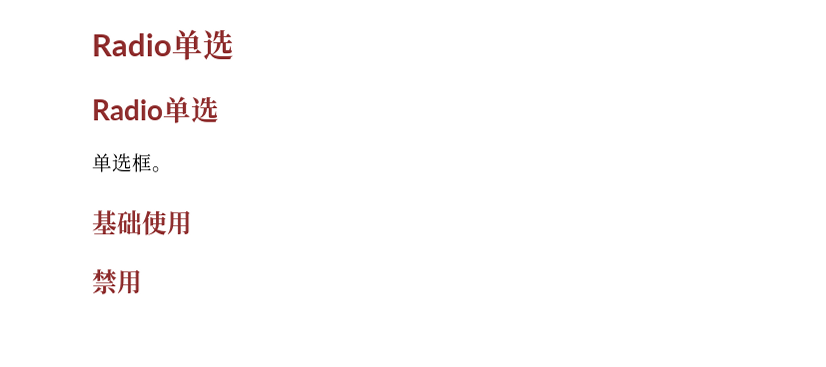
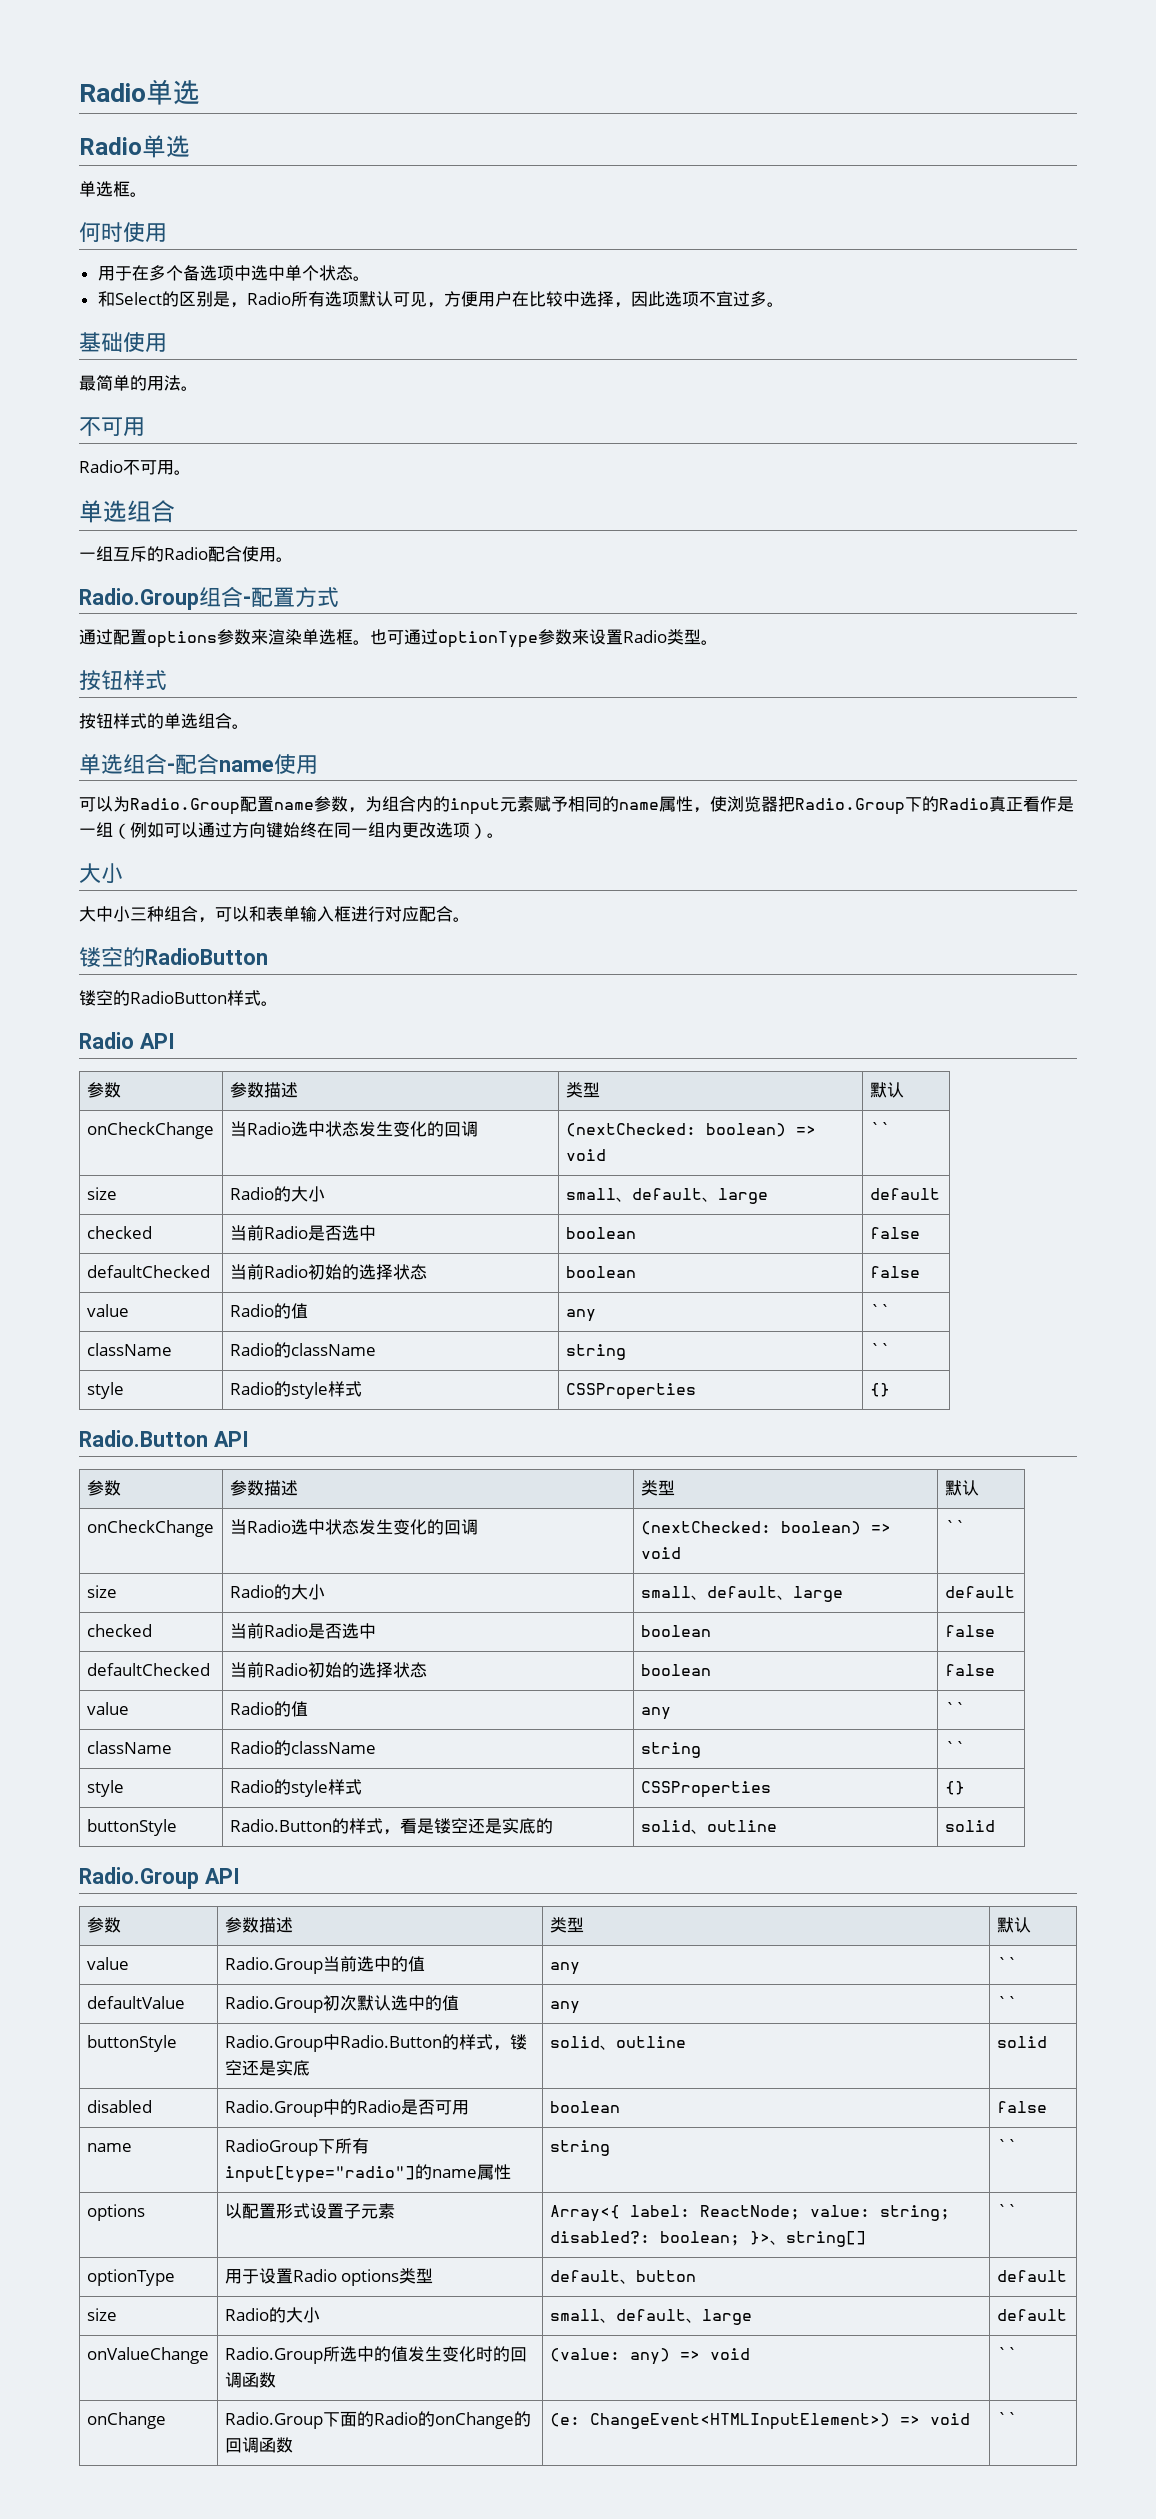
+ 何时使用
+ 用于在多个备选项中选中单个状态。
+ 和Select的区别是，Radio所有选项默认可见，方便用户在比较中选择，因此选项不宜过多。
  基础使用
- 禁用
+ 最简单的用法。
+ 不可用
+ Radio不可用。
+ 单选组合
+ 一组互斥的Radio配合使用。
+ Radio.Group组合-配置方式
+ 通过配置options参数来渲染单选框。也可通过optionType参数来设置Radio类型。
+ 按钮样式
+ 按钮样式的单选组合。
+ 单选组合-配合name使用
+ 可以为Radio.Group配置name参数，为组合内的input元素赋予相同的name属性，使浏览器把Radio.Group下的Radio真正看作是一组（例如可以通过方向键始终在同一组内更改选项）。
+ 大小
+ 大中小三种组合，可以和表单输入框进行对应配合。
+ 镂空的RadioButton
+ 镂空的RadioButton样式。
+ Radio API
+ 参数 | 参数描述 | 类型 | 默认
+ onCheckChange | 当Radio选中状态发生变化的回调 | (nextChecked: boolean) => void | ``
+ size | Radio的大小 | small、default、large | default
+ checked | 当前Radio是否选中 | boolean | false
+ defaultChecked | 当前Radio初始的选择状态 | boolean | false
+ value | Radio的值 | any | ``
+ className | Radio的className | string | ``
+ style | Radio的style样式 | CSSProperties | {}
+ Radio.Button API
+ 参数 | 参数描述 | 类型 | 默认
+ onCheckChange | 当Radio选中状态发生变化的回调 | (nextChecked: boolean) => void | ``
+ size | Radio的大小 | small、default、large | default
+ checked | 当前Radio是否选中 | boolean | false
+ defaultChecked | 当前Radio初始的选择状态 | boolean | false
+ value | Radio的值 | any | ``
+ className | Radio的className | string | ``
+ style | Radio的style样式 | CSSProperties | {}
+ buttonStyle | Radio.Button的样式，看是镂空还是实底的 | solid、outline | solid
+ Radio.Group API
+ 参数 | 参数描述 | 类型 | 默认
+ value | Radio.Group当前选中的值 | any | ``
+ defaultValue | Radio.Group初次默认选中的值 | any | ``
+ buttonStyle | Radio.Group中Radio.Button的样式，镂空还是实底 | solid、outline | solid
+ disabled | Radio.Group中的Radio是否可用 | boolean | false
+ name | RadioGroup下所有input[type="radio"]的name属性 | string | ``
+ options | 以配置形式设置子元素 | Array<{ label: ReactNode; value: string; disabled?: boolean; }>、string[] | ``
+ optionType | 用于设置Radio options类型 | default、button | default
+ size | Radio的大小 | small、default、large | default
+ onValueChange | Radio.Group所选中的值发生变化时的回调函数 | (value: any) => void | ``
+ onChange | Radio.Group下面的Radio的onChange的回调函数 | (e: ChangeEvent<HTMLInputElement>) => void | ``

